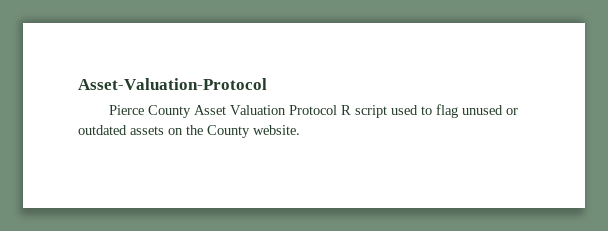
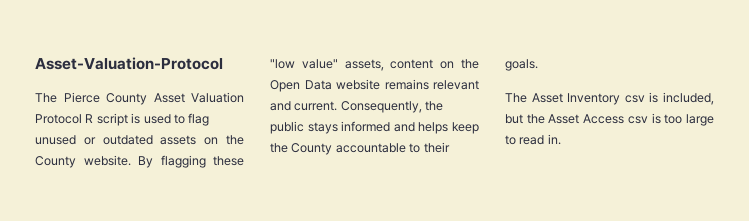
- Pierce County Asset Valuation Protocol R script used to flag unused or outdated assets on the County website.
+ The Pierce County Asset Valuation Protocol R script is used to flag unused or outdated assets on the County website.
+ By flagging these "low value" assets, content on the Open Data website remains relevant and current. Consequently, the public stays informed and helps keep the County accountable to their goals.
+ The Asset Inventory csv is included, but the Asset Access csv is too large to read in.

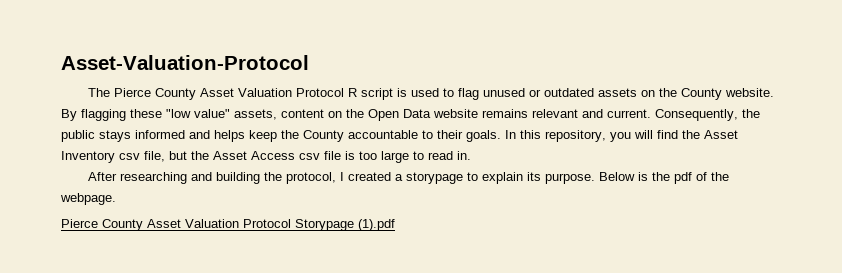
- Consequently, the public stays informed and helps keep the County accountable to their goals.
- The Asset Inventory csv is included, but the Asset Access csv is too large to read in.
+ Consequently, the public stays informed and helps keep the County accountable to their goals. In this repository, you will find the Asset Inventory csv file, but the Asset Access csv file is too large to read in.
+ After researching and building the protocol, I created a storypage to explain its purpose. Below is the pdf of the webpage.
+ Pierce County Asset Valuation Protocol Storypage (1).pdf

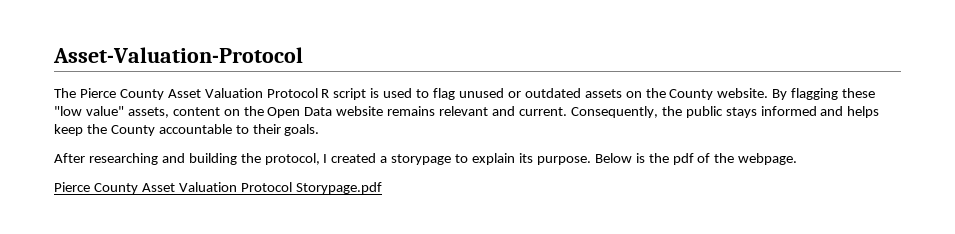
- In this repository, you will find the Asset Inventory csv file, but the Asset Access csv file is too large to read in.
- Pierce County Asset Valuation Protocol Storypage (1).pdf
+ Pierce County Asset Valuation Protocol Storypage.pdf

